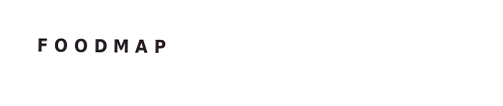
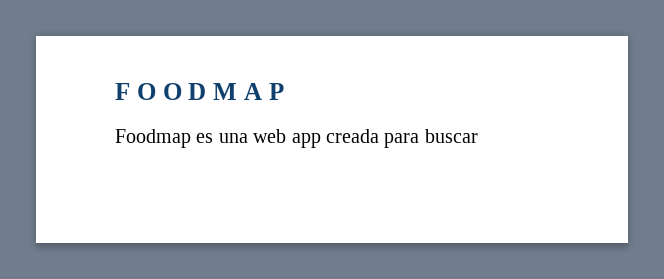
+ Foodmap es una web app creada para buscar

